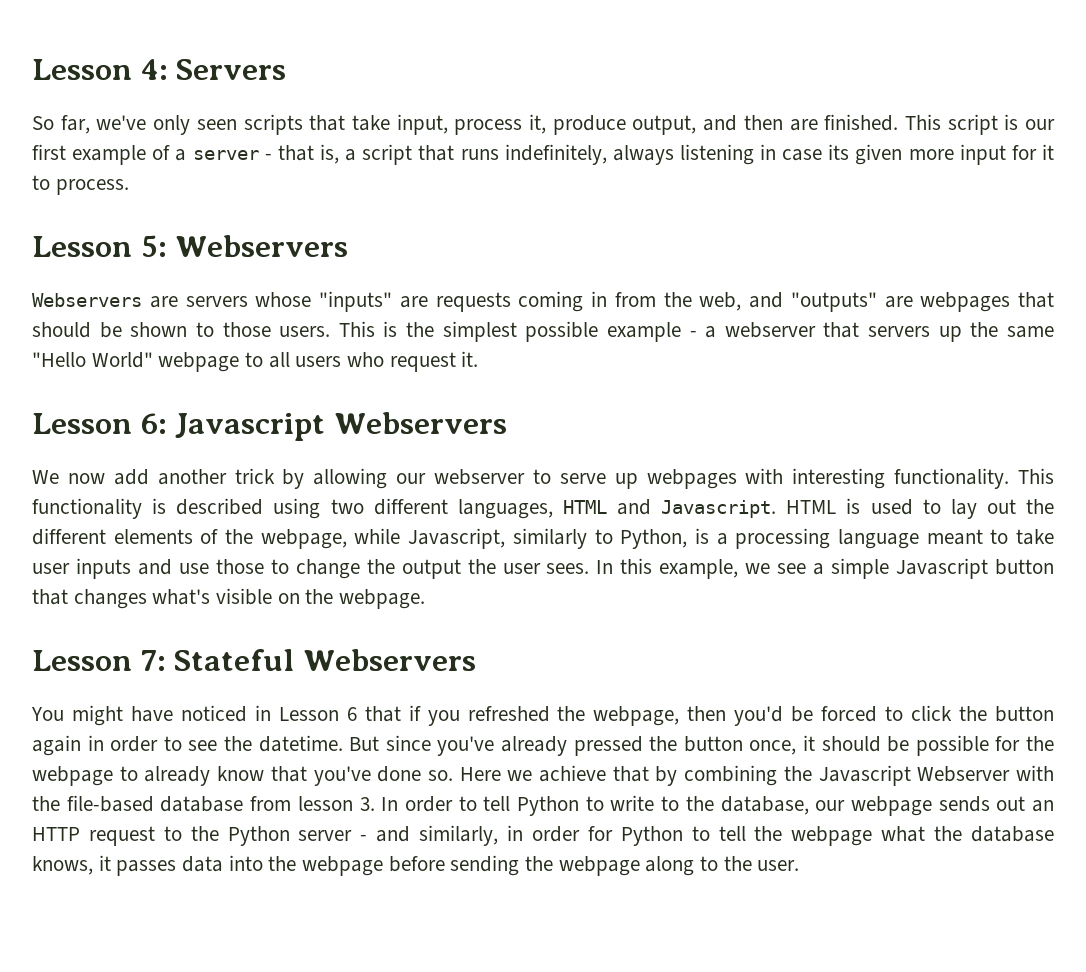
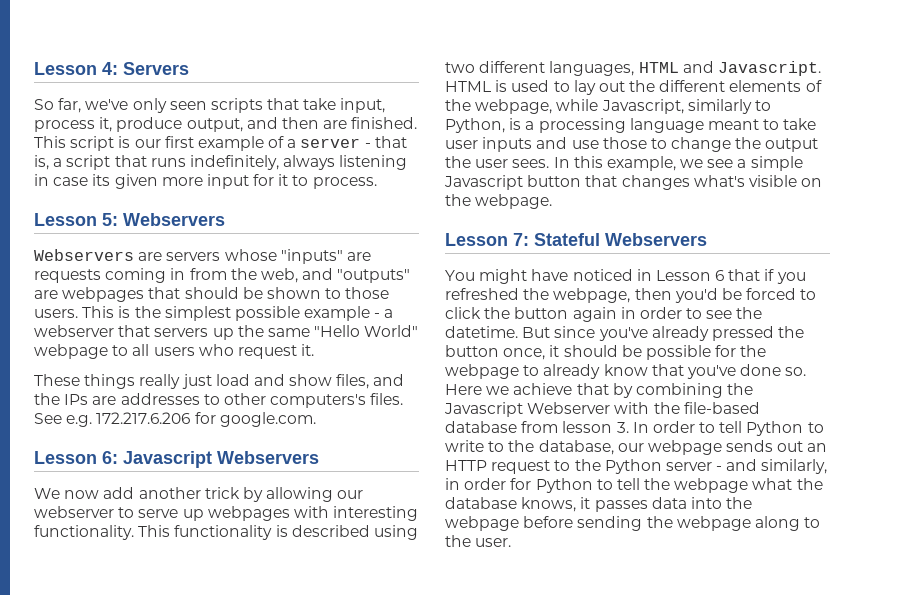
+ These things really just load and show files, and the IPs are addresses to other computers's files. See e.g. 172.217.6.206 for google.com.

